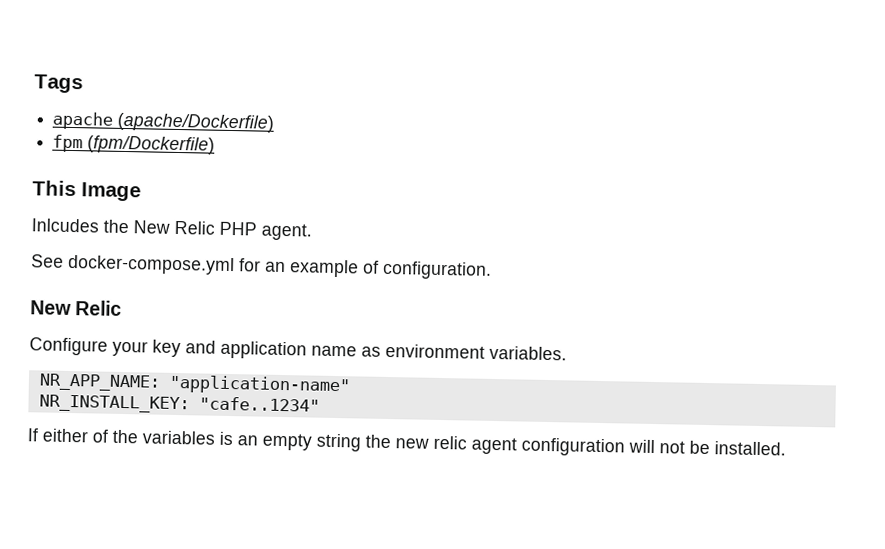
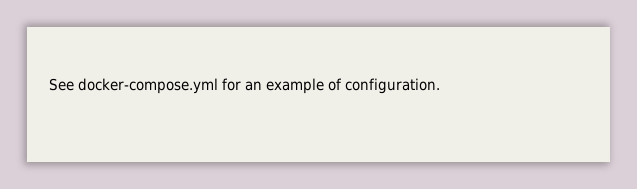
- Tags
- apache (apache/Dockerfile)
- fpm (fpm/Dockerfile)
- This Image
- Inlcudes the New Relic PHP agent.
  See docker-compose.yml for an example of configuration.
- New Relic
- Configure your key and application name as environment variables.
- NR_APP_NAME: "application-name"
- NR_INSTALL_KEY: "cafe..1234"
- If either of the variables is an empty string the new relic agent configuration will not be installed.

